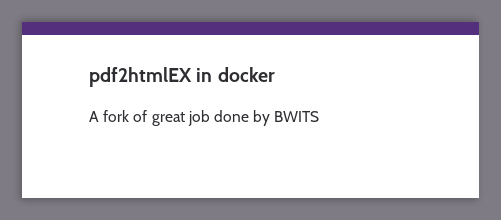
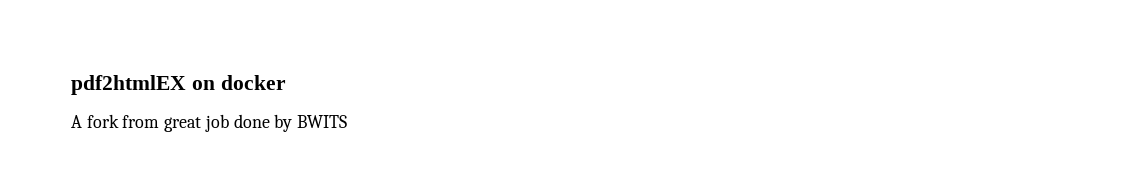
- pdf2htmlEX in docker
+ pdf2htmlEX on docker
- A fork of great job done by BWITS
+ A fork from great job done by BWITS

